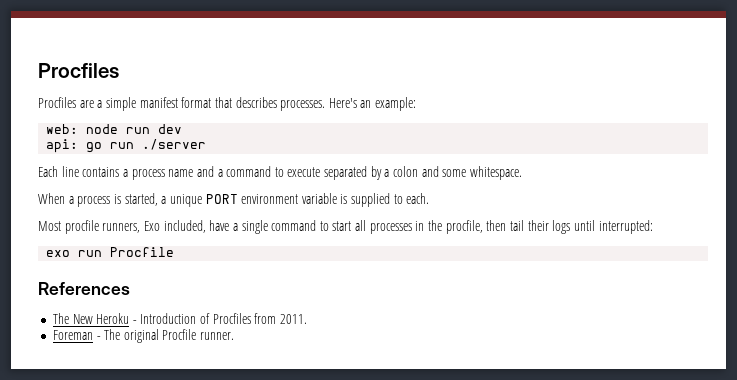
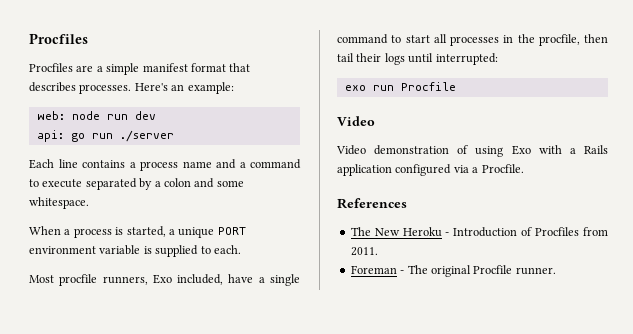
  exo run Procfile
+ Video
+ Video demonstration of using Exo with a Rails application configured via a Procfile.

